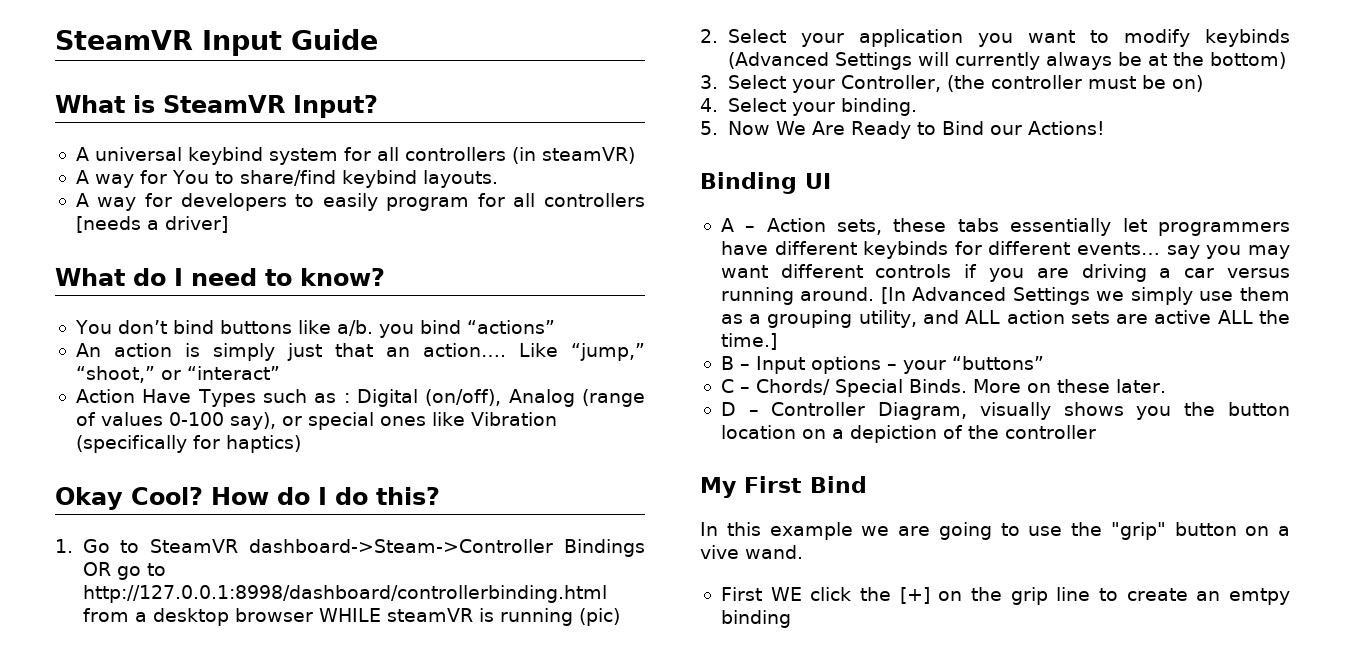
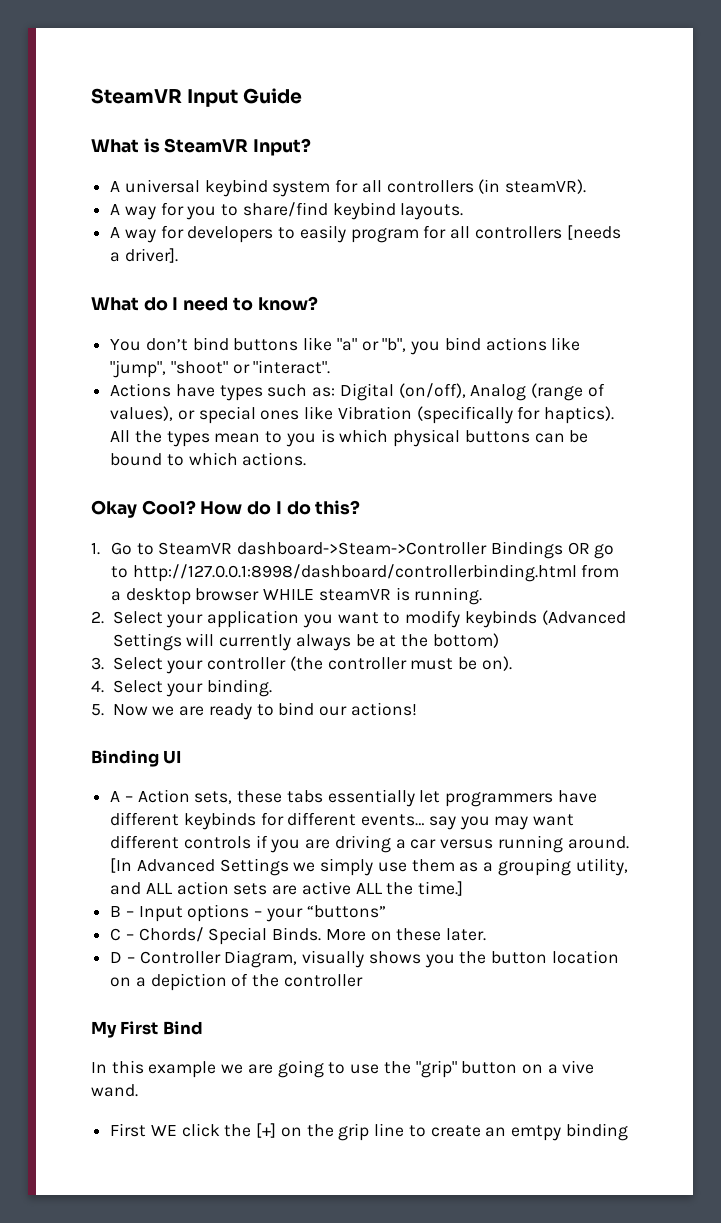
- A universal keybind system for all controllers (in steamVR)
- A way for You to share/find keybind layouts.
+ A universal keybind system for all controllers (in steamVR).
+ A way for you to share/find keybind layouts.
- A way for developers to easily program for all controllers [needs a driver]
+ A way for developers to easily program for all controllers [needs a driver].
- You don’t bind buttons like a/b. you bind “actions”
- An action is simply just that an action…. Like “jump,” “shoot,” or “interact”
- Action Have Types such as : Digital (on/off), Analog (range of values 0-100 say), or special ones like Vibration (specifically for haptics)
+ You don’t bind buttons like "a" or "b", you bind actions like "jump", "shoot" or "interact".
+ Actions have types such as: Digital (on/off), Analog (range of values), or special ones like Vibration (specifically for haptics). All the types mean to you is which physical buttons can be bound to which actions.
- 1. Go to SteamVR dashboard->Steam->Controller Bindings OR go to http://127.0.0.1:8998/dashboard/controllerbinding.html from a desktop browser WHILE steamVR is running (pic)
+ 1. Go to SteamVR dashboard->Steam->Controller Bindings OR go to http://127.0.0.1:8998/dashboard/controllerbinding.html from a desktop browser WHILE steamVR is running.
- 3. Select your Controller, (the controller must be on)
+ 3. Select your controller (the controller must be on).
- 5. Now We Are Ready to Bind our Actions!
+ 5. Now we are ready to bind our actions!

